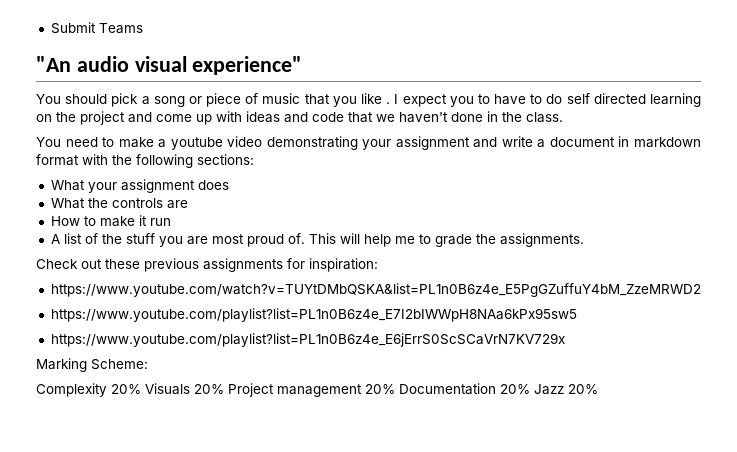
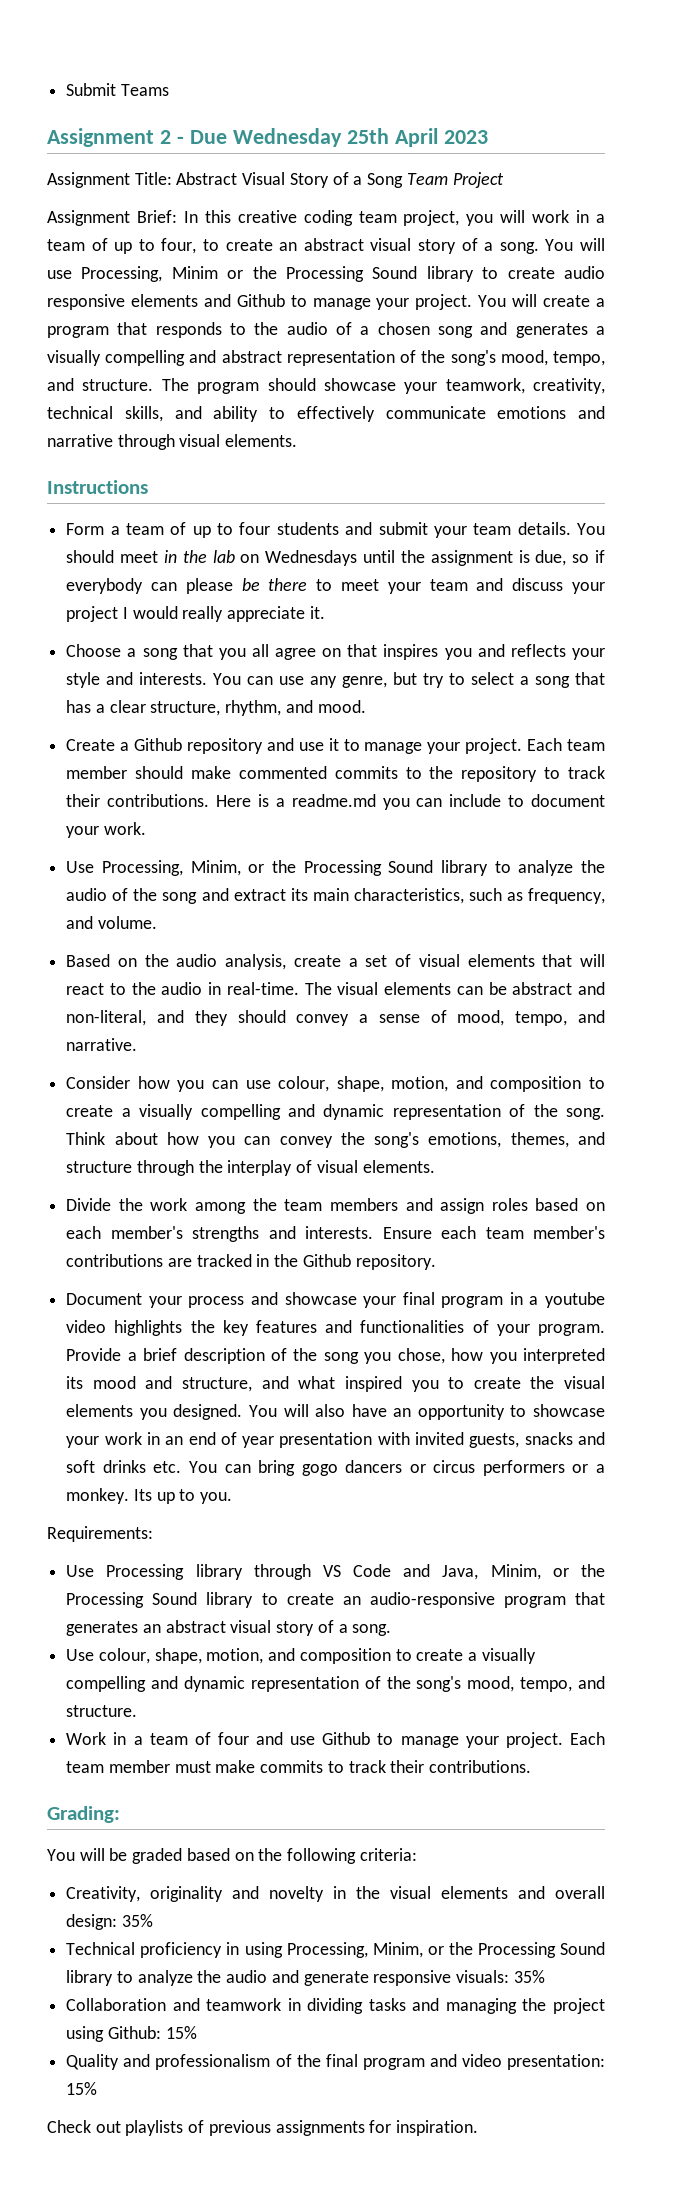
- "An audio visual experience"
- You should pick a song or piece of music that you like . I expect you to have to do self directed learning on the project and come up with ideas and code that we haven't done in the class.
- You need to make a youtube video demonstrating your assignment and write a document in markdown format with the following sections:
- What your assignment does
- What the controls are
- How to make it run
- A list of the stuff you are most proud of. This will help me to grade the assignments.
+ Assignment 2 - Due Wednesday 25th April 2023
+ Assignment Title: Abstract Visual Story of a Song Team Project
+ Assignment Brief: In this creative coding team project, you will work in a team of up to four, to create an abstract visual story of a song. You will use Processing, Minim or the Processing Sound library to create audio responsive elements and Github to manage your project. You will create a program that responds to the audio of a chosen song and generates a visually compelling and abstract representation of the song's mood, tempo, and structure. The program should showcase your teamwork, creativity, technical skills, and ability to effectively communicate emotions and narrative through visual elements.
+ Instructions
+ Form a team of up to four students and submit your team details. You should meet in the lab on Wednesdays until the assignment is due, so if everybody can please be there to meet your team and discuss your project I would really appreciate it.
+ Choose a song that you all agree on that inspires you and reflects your style and interests. You can use any genre, but try to select a song that has a clear structure, rhythm, and mood.
+ Create a Github repository and use it to manage your project. Each team member should make commented commits to the repository to track their contributions. Here is a readme.md you can include to document your work.
+ Use Processing, Minim, or the Processing Sound library to analyze the audio of the song and extract its main characteristics, such as frequency, and volume.
+ Based on the audio analysis, create a set of visual elements that will react to the audio in real-time. The visual elements can be abstract and non-literal, and they should convey a sense of mood, tempo, and narrative.
+ Consider how you can use colour, shape, motion, and composition to create a visually compelling and dynamic representation of the song. Think about how you can convey the song's emotions, themes, and structure through the interplay of visual elements.
+ Divide the work among the team members and assign roles based on each member's strengths and interests. Ensure each team member's contributions are tracked in the Github repository.
+ Document your process and showcase your final program in a youtube video highlights the key features and functionalities of your program. Provide a brief description of the song you chose, how you interpreted its mood and structure, and what inspired you to create the visual elements you designed. You will also have an opportunity to showcase your work in an end of year presentation with invited guests, snacks and soft drinks etc. You can bring gogo dancers or circus performers or a monkey. Its up to you.
+ Requirements:
+ Use Processing library through VS Code and Java, Minim, or the Processing Sound library to create an audio-responsive program that generates an abstract visual story of a song.
+ Use colour, shape, motion, and composition to create a visually compelling and dynamic representation of the song's mood, tempo, and structure.
+ Work in a team of four and use Github to manage your project. Each team member must make commits to track their contributions.
+ Grading:
+ You will be graded based on the following criteria:
+ Creativity, originality and novelty in the visual elements and overall design: 35%
+ Technical proficiency in using Processing, Minim, or the Processing Sound library to analyze the audio and generate responsive visuals: 35%
+ Collaboration and teamwork in dividing tasks and managing the project using Github: 15%
+ Quality and professionalism of the final program and video presentation: 15%
- Check out these previous assignments for inspiration:
- https://www.youtube.com/watch?v=TUYtDMbQSKA&list=PL1n0B6z4e_E5PgGZuffuY4bM_ZzeMRWD2
- https://www.youtube.com/playlist?list=PL1n0B6z4e_E7I2bIWWpH8NAa6kPx95sw5
- https://www.youtube.com/playlist?list=PL1n0B6z4e_E6jErrS0ScSCaVrN7KV729x
- Marking Scheme:
- Complexity 20% Visuals 20% Project management 20% Documentation 20% Jazz 20%
+ Check out playlists of previous assignments for inspiration.

